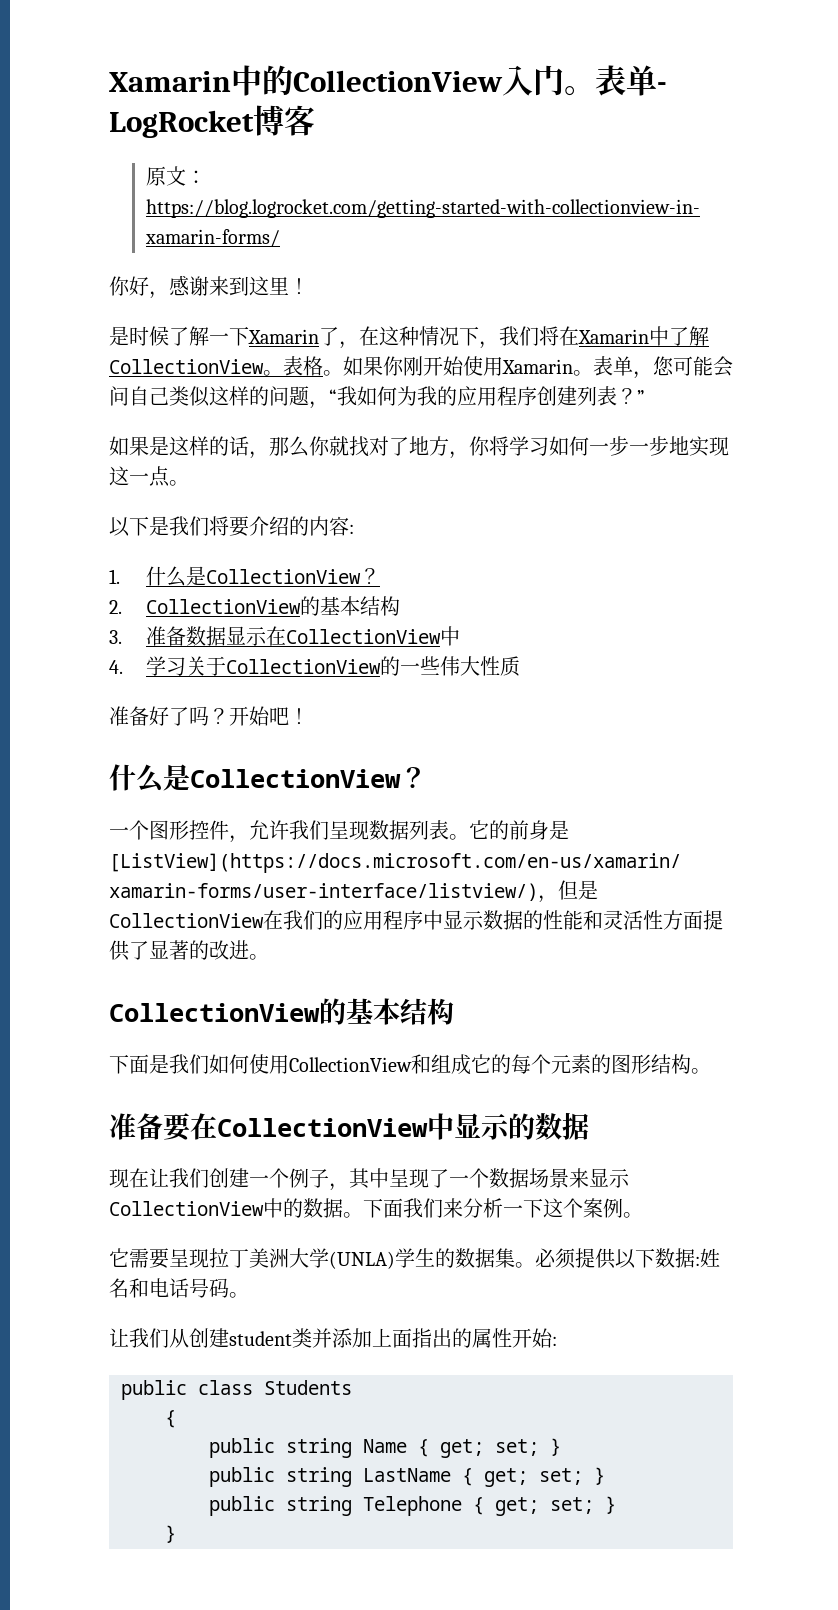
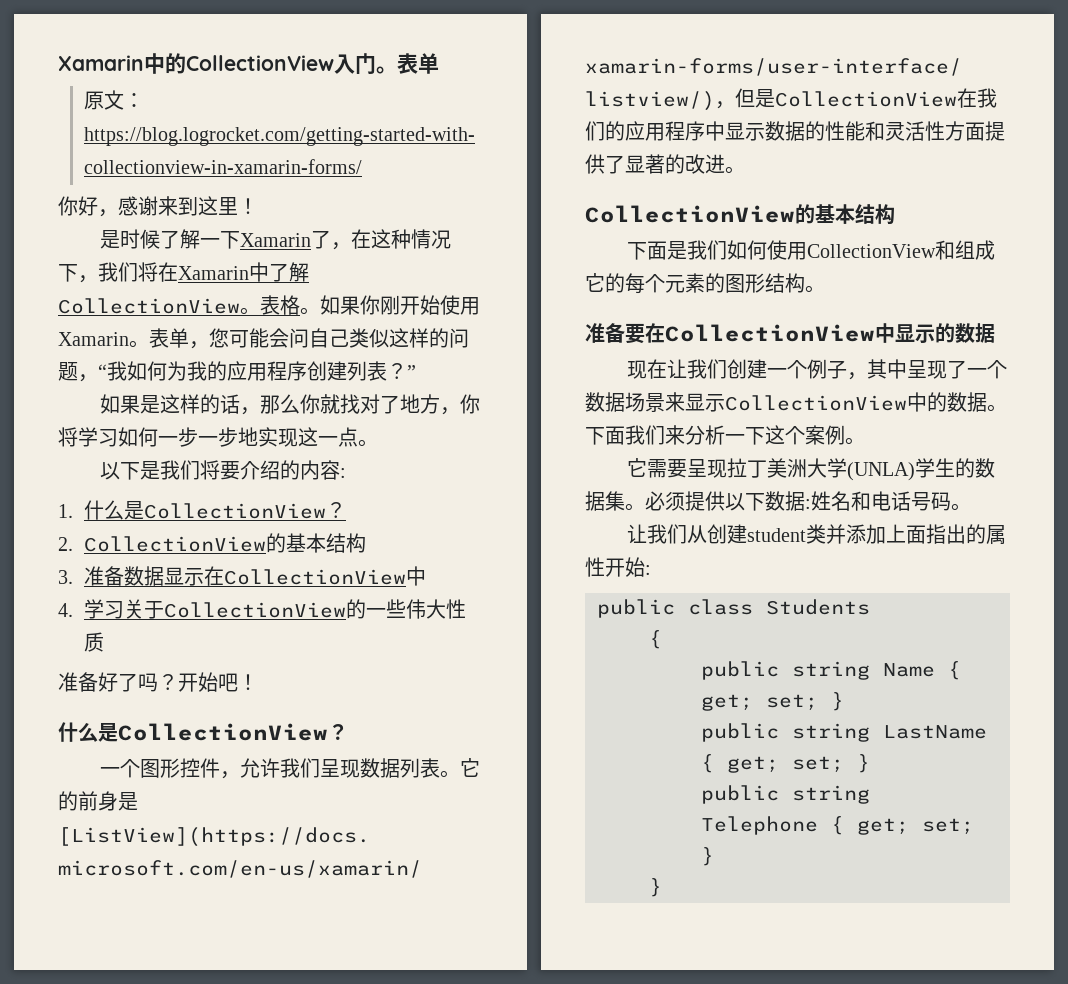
- Xamarin中的CollectionView入门。表单- LogRocket博客
+ Xamarin中的CollectionView入门。表单

